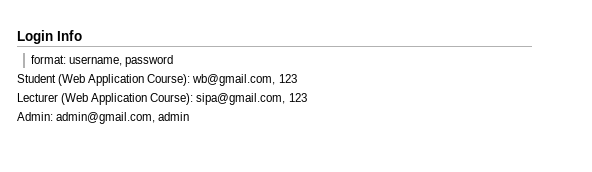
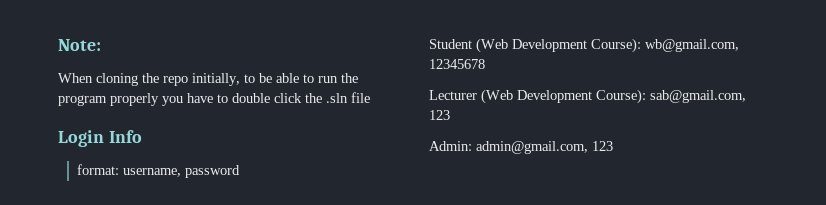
+ Note:
+ When cloning the repo initially, to be able to run the program properly you have to double click the .sln file
- Student (Web Application Course): wb@gmail.com, 123
+ Student (Web Development Course): wb@gmail.com, 12345678
- Lecturer (Web Application Course): sipa@gmail.com, 123
+ Lecturer (Web Development Course): sab@gmail.com, 123
- Admin: admin@gmail.com, admin
+ Admin: admin@gmail.com, 123

